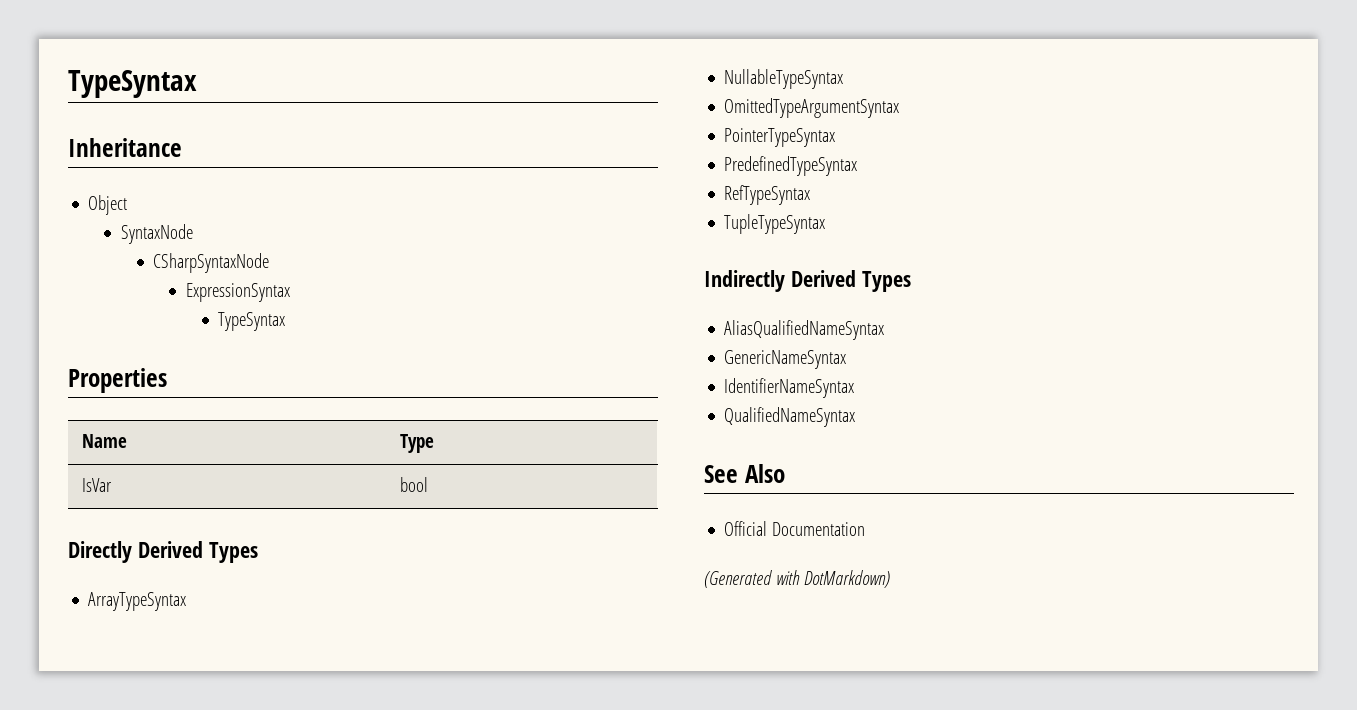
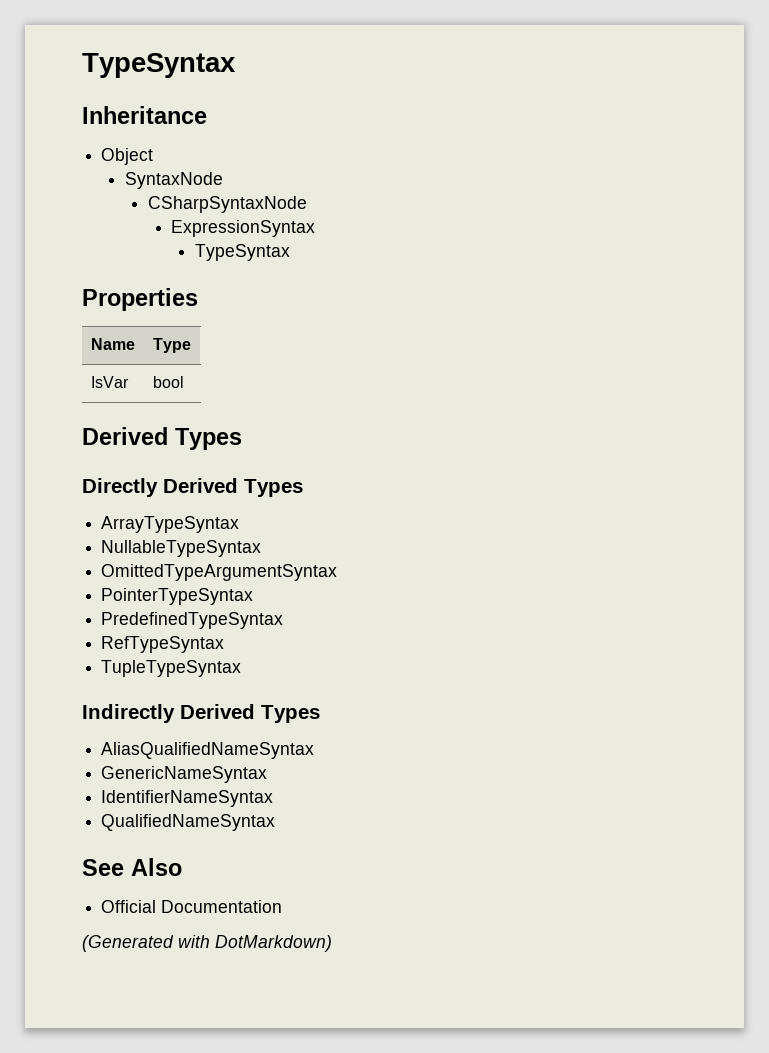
  IsVar | bool
+ Derived Types

